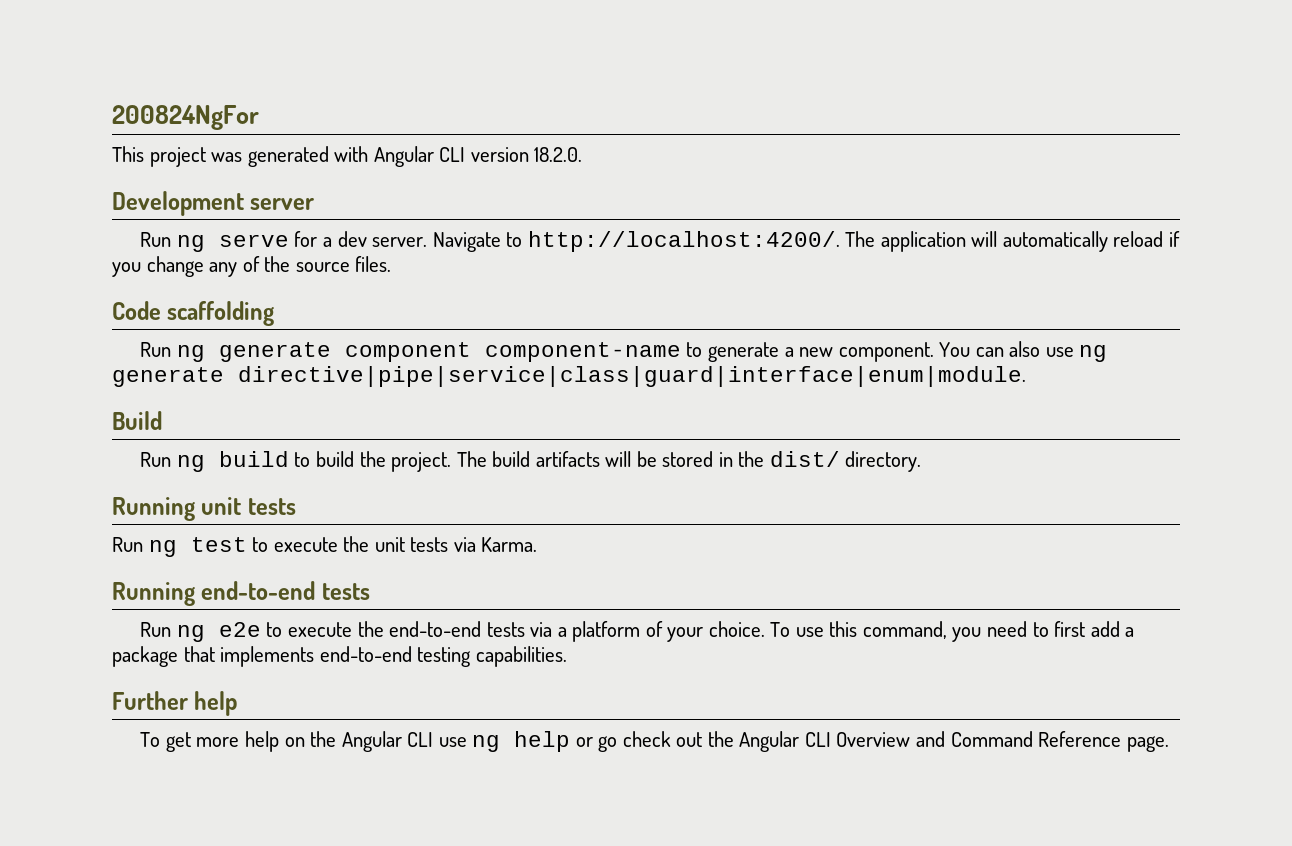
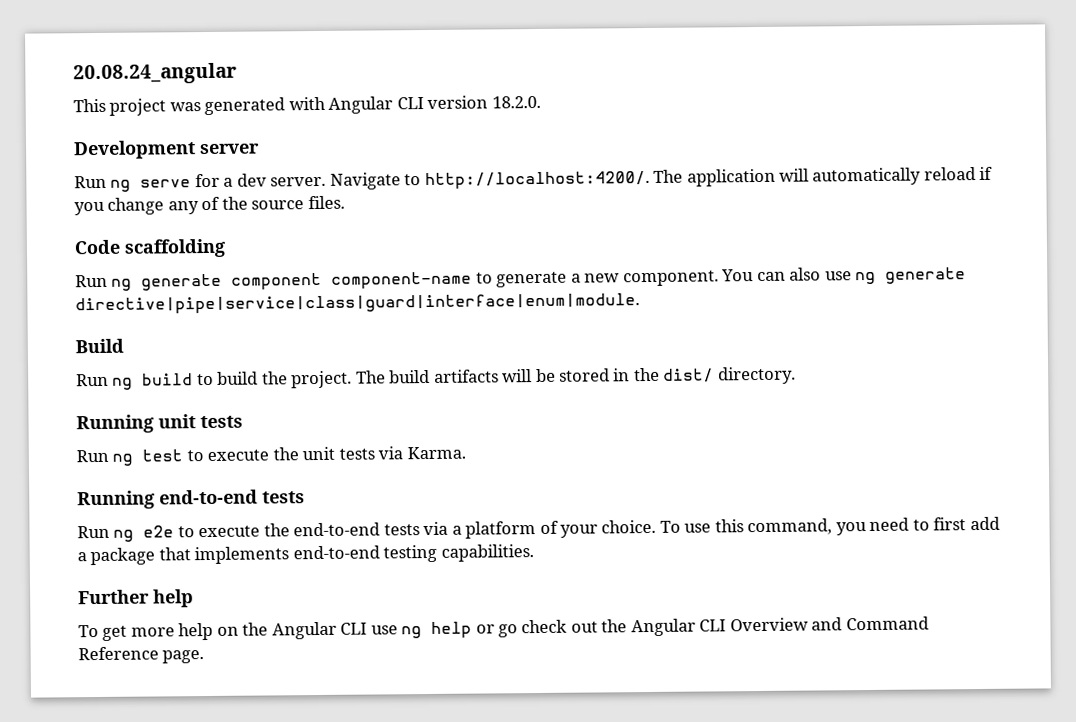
- 200824NgFor
+ 20.08.24_angular

